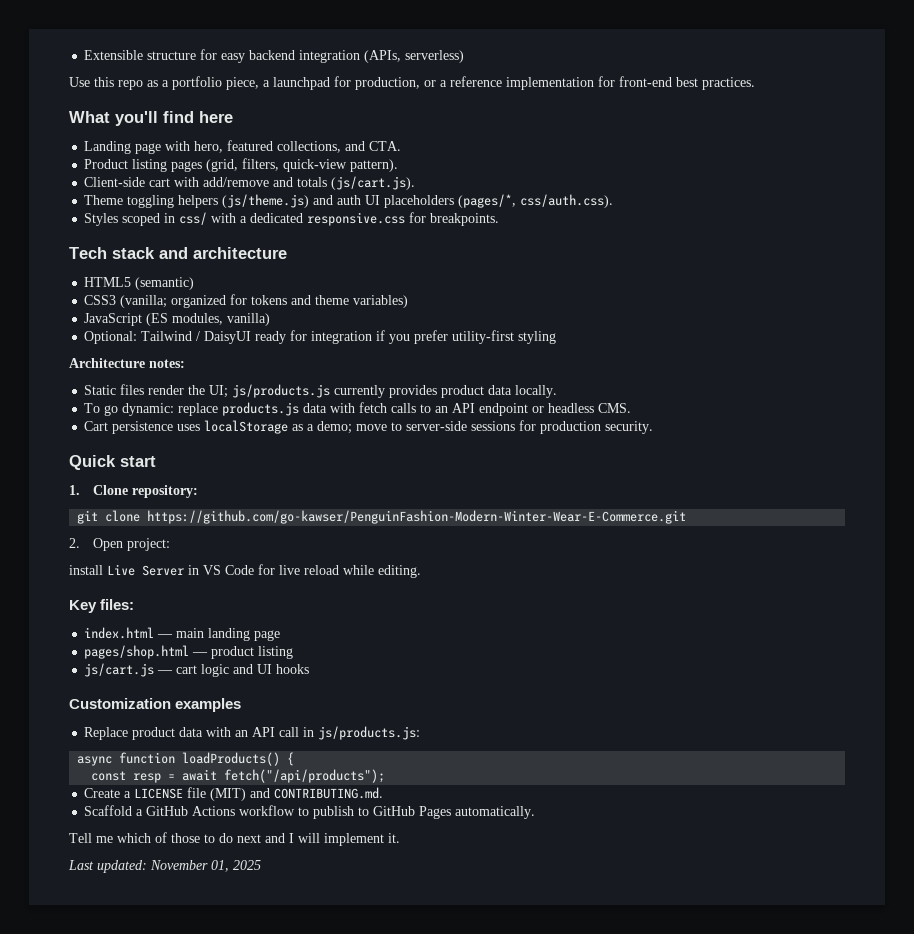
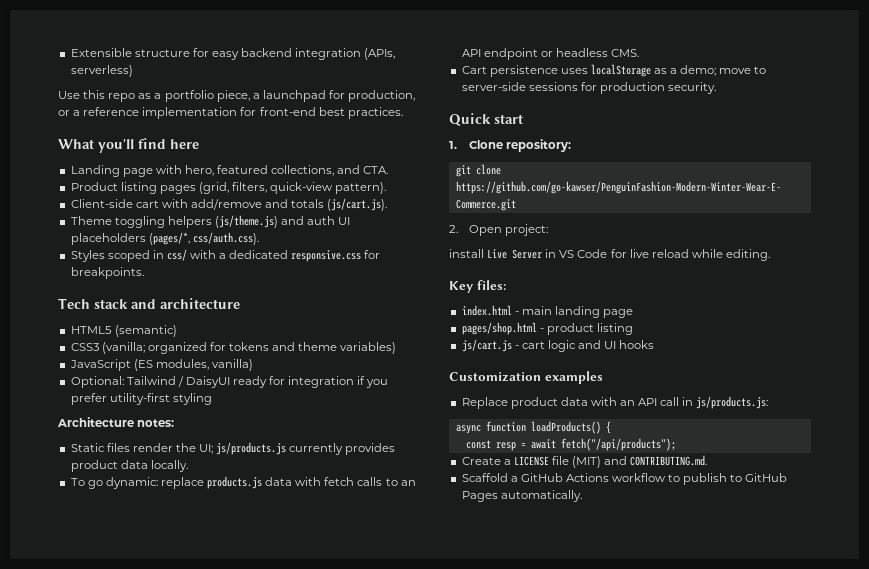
- index.html — main landing page
+ index.html - main landing page
- pages/shop.html — product listing
+ pages/shop.html - product listing
- js/cart.js — cart logic and UI hooks
+ js/cart.js - cart logic and UI hooks
- Tell me which of those to do next and I will implement it.
- Last updated: November 01, 2025

